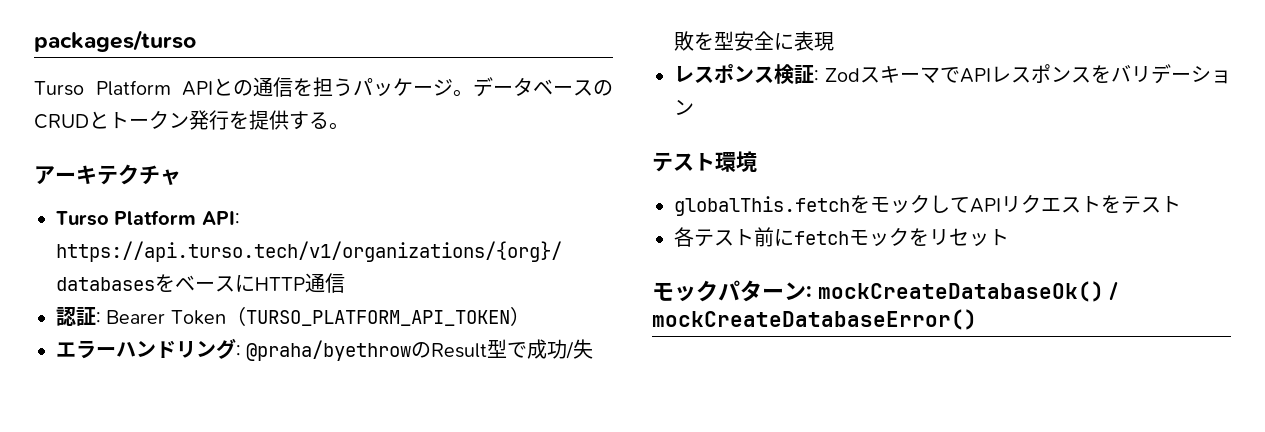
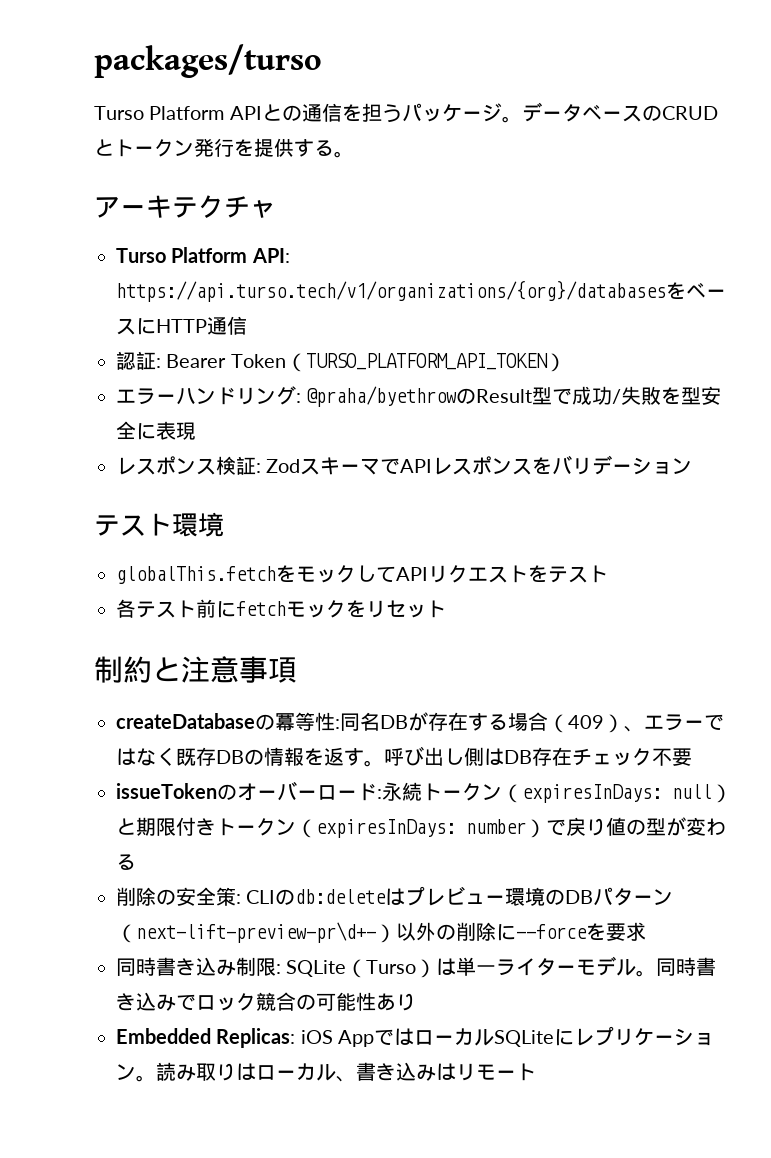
- モックパターン: mockCreateDatabaseOk() / mockCreateDatabaseError()
+ 制約と注意事項
+ createDatabaseの冪等性:同名DBが存在する場合（409）、エラーではなく既存DBの情報を返す。呼び出し側はDB存在チェック不要
+ issueTokenのオーバーロード:永続トークン（expiresInDays: null）と期限付きトークン（expiresInDays: number）で戻り値の型が変わる
+ 削除の安全策: CLIのdb:deleteはプレビュー環境のDBパターン（next-lift-preview-pr\d+-）以外の削除に--forceを要求
+ 同時書き込み制限: SQLite（Turso）は単一ライターモデル。同時書き込みでロック競合の可能性あり
+ Embedded Replicas: iOS AppではローカルSQLiteにレプリケーション。読み取りはローカル、書き込みはリモート

